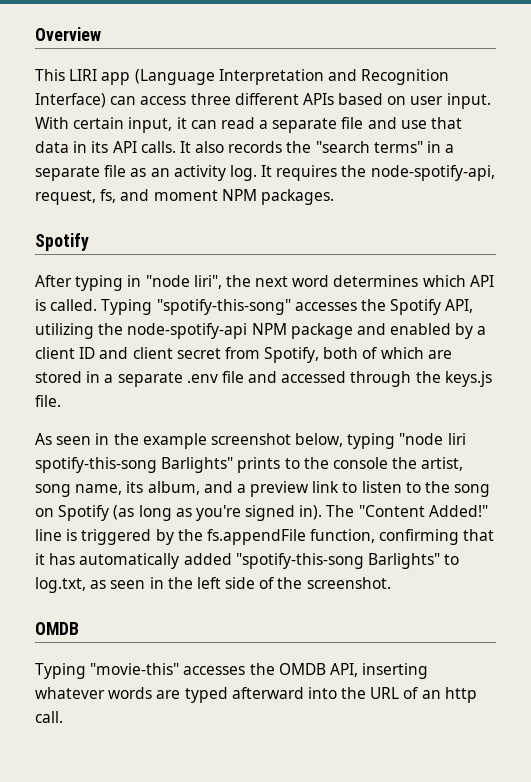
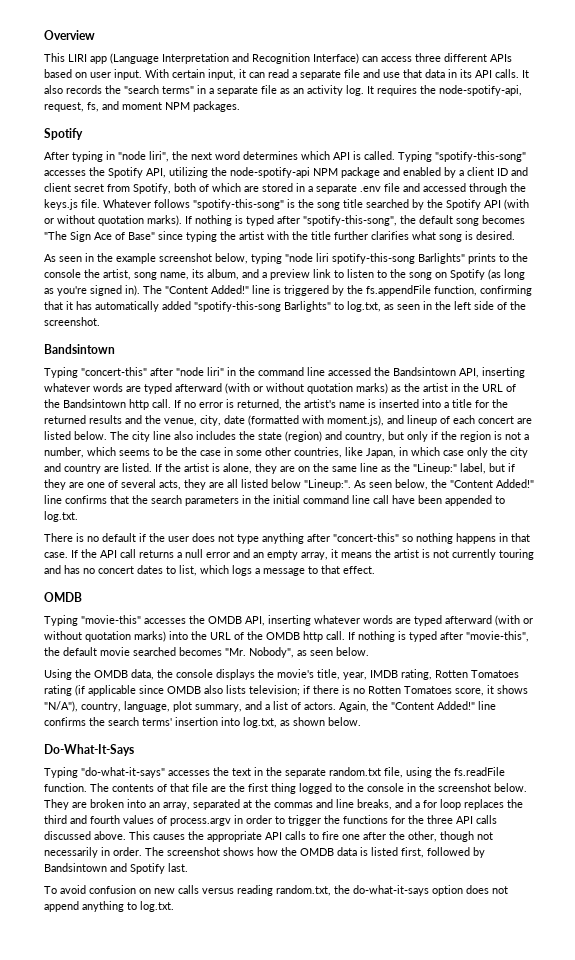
+ Whatever follows "spotify-this-song" is the song title searched by the Spotify API (with or without quotation marks). If nothing is typed after "spotify-this-song", the default song becomes "The Sign Ace of Base" since typing the artist with the title further clarifies what song is desired.
  The "Content Added!" line is triggered by the fs.appendFile function, confirming that it has automatically added "spotify-this-song Barlights" to log.txt, as seen in the left side of the screenshot.
+ Bandsintown
+ Typing "concert-this" after "node liri" in the command line accessed the Bandsintown API, inserting whatever words are typed afterward (with or without quotation marks) as the artist in the URL of the Bandsintown http call. If no error is returned, the artist's name is inserted into a title for the returned results and the venue, city, date (formatted with moment.js), and lineup of each concert are listed below. The city line also includes the state (region) and country, but only if the region is not a number, which seems to be the case in some other countries, like Japan, in which case only the city and country are listed. If the artist is alone, they are on the same line as the "Lineup:" label, but if they are one of several acts, they are all listed below "Lineup:". As seen below, the "Content Added!" line confirms that the search parameters in the initial command line call have been appended to log.txt.
+ There is no default if the user does not type anything after "concert-this" so nothing happens in that case. If the API call returns a null error and an empty array, it means the artist is not currently touring and has no concert dates to list, which logs a message to that effect.
- Typing "movie-this" accesses the OMDB API, inserting whatever words are typed afterward into the URL of an http call.
+ Typing "movie-this" accesses the OMDB API, inserting whatever words are typed afterward (with or without quotation marks) into the URL of the OMDB http call. If nothing is typed after "movie-this", the default movie searched becomes "Mr. Nobody", as seen below.
+ Using the OMDB data, the console displays the movie's title, year, IMDB rating, Rotten Tomatoes rating (if applicable since OMDB also lists television; if there is no Rotten Tomatoes score, it shows "N/A"), country, language, plot summary, and a list of actors. Again, the "Content Added!" line confirms the search terms' insertion into log.txt, as shown below.
+ Do-What-It-Says
+ Typing "do-what-it-says" accesses the text in the separate random.txt file, using the fs.readFile function. The contents of that file are the first thing logged to the console in the screenshot below. They are broken into an array, separated at the commas and line breaks, and a for loop replaces the third and fourth values of process.argv in order to trigger the functions for the three API calls discussed above. This causes the appropriate API calls to fire one after the other, though not necessarily in order. The screenshot shows how the OMDB data is listed first, followed by Bandsintown and Spotify last.
+ To avoid confusion on new calls versus reading random.txt, the do-what-it-says option does not append anything to log.txt.

